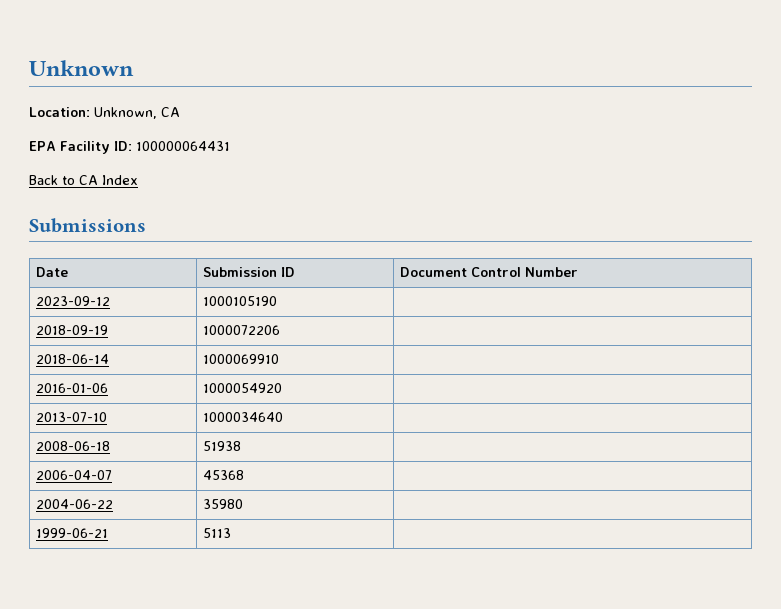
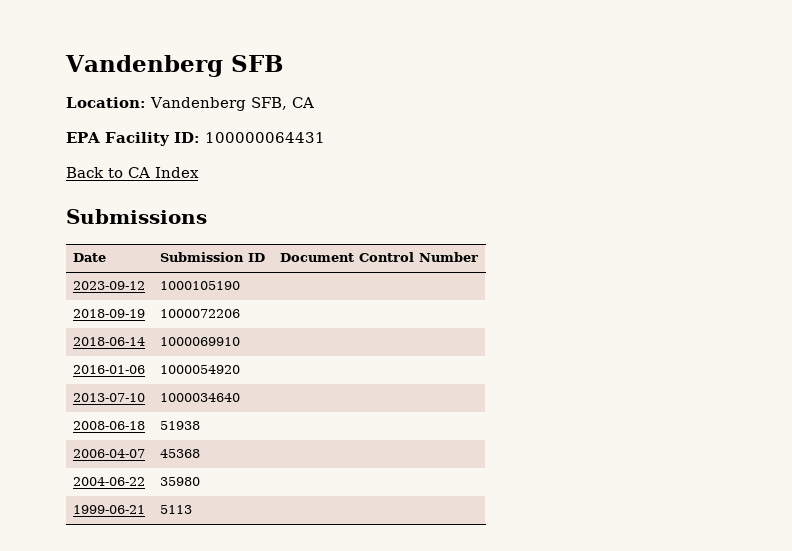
- Unknown
+ Vandenberg SFB
- Location: Unknown, CA
+ Location: Vandenberg SFB, CA

